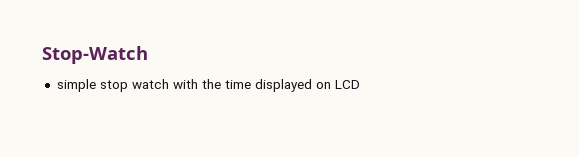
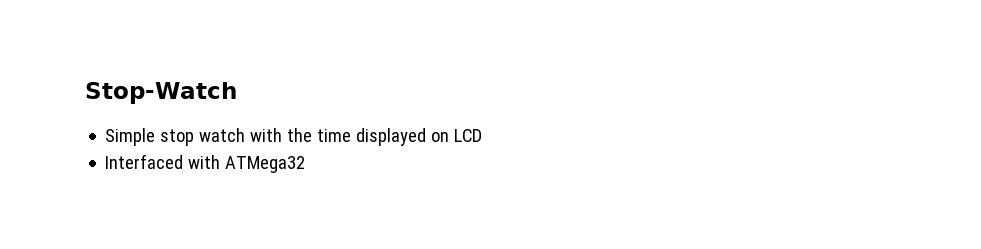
- simple stop watch with the time displayed on LCD
+ Simple stop watch with the time displayed on LCD
+ Interfaced with ATMega32

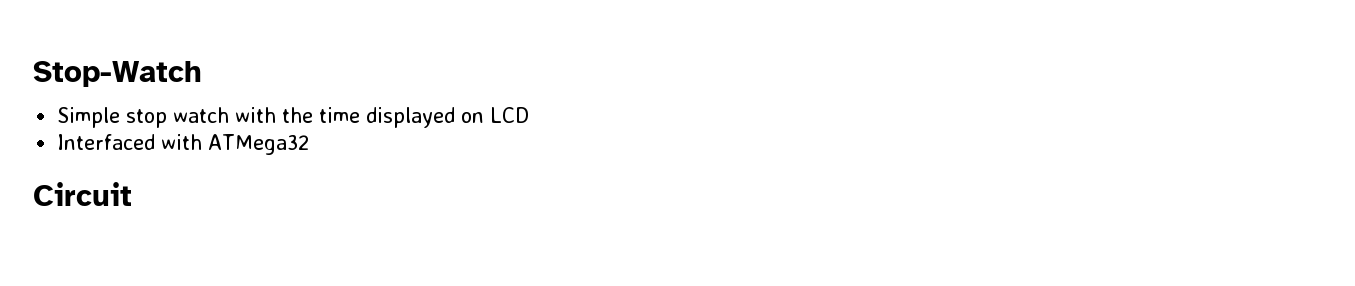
+ Circuit

